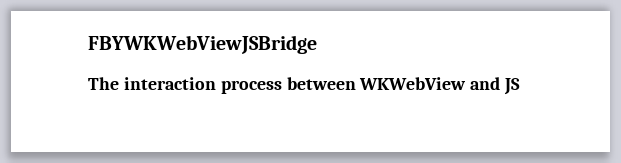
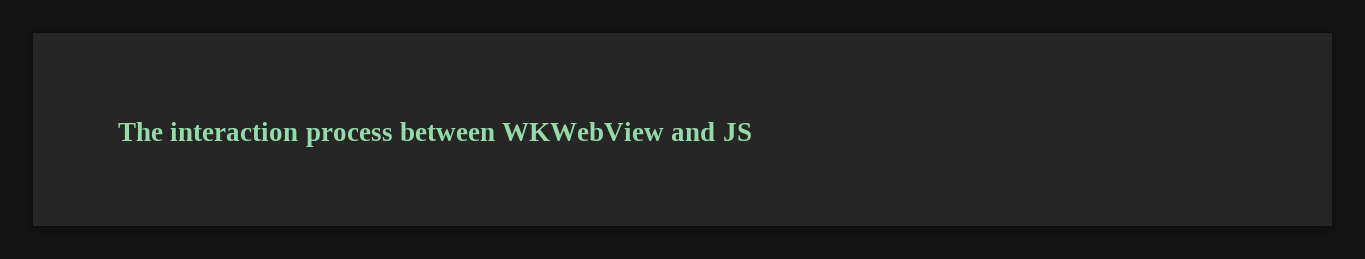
- FBYWKWebViewJSBridge

